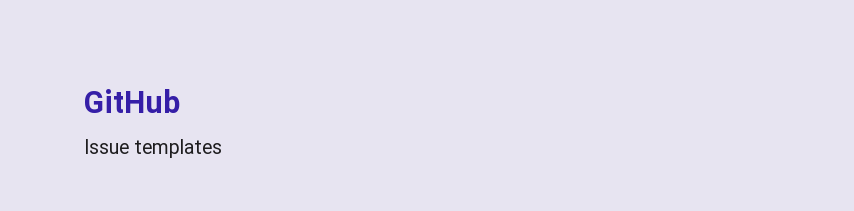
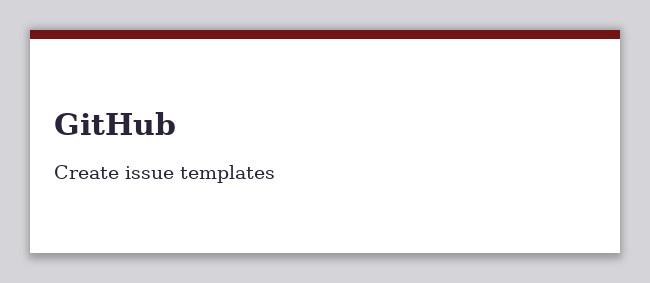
- Issue templates
+ Create issue templates

